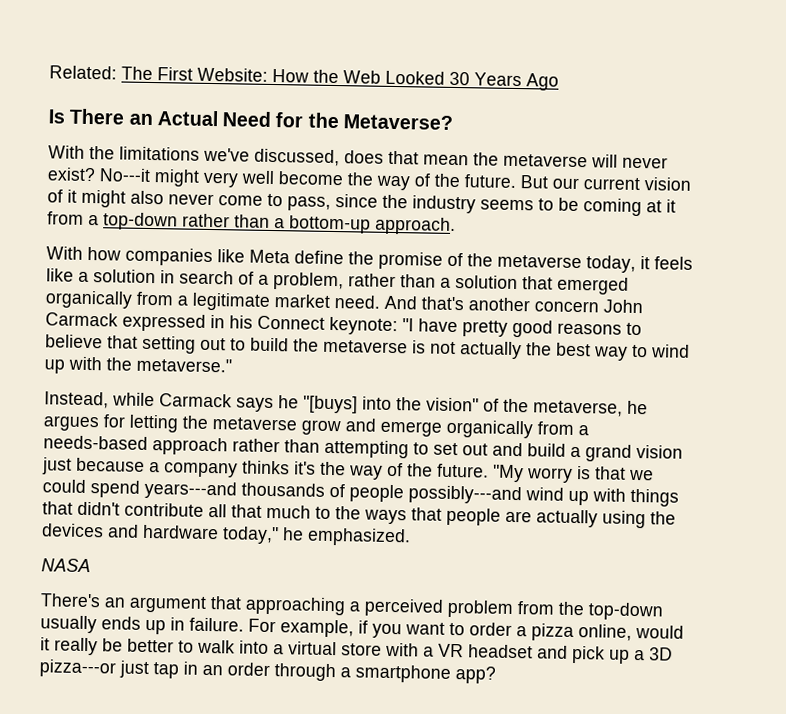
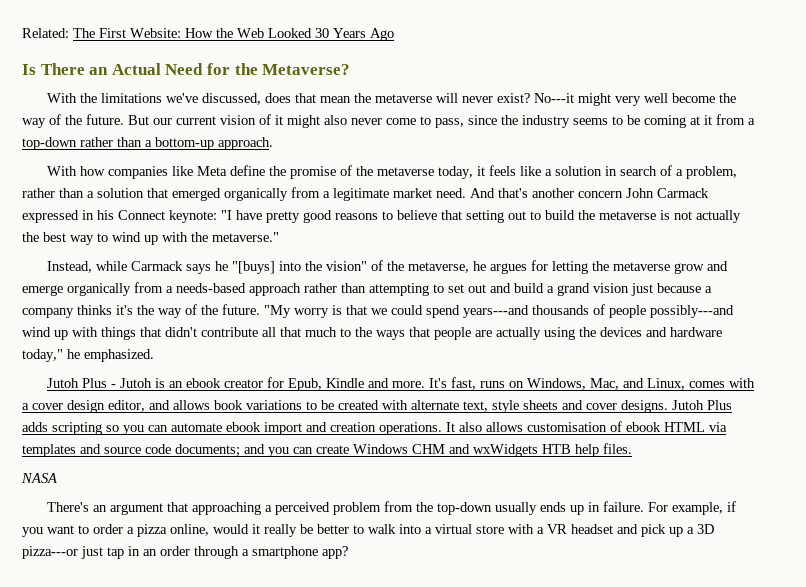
+ Jutoh Plus - Jutoh is an ebook creator for Epub, Kindle and more. It's fast, runs on Windows, Mac, and Linux, comes with a cover design editor, and allows book variations to be created with alternate text, style sheets and cover designs. Jutoh Plus adds scripting so you can automate ebook import and creation operations. It also allows customisation of ebook HTML via templates and source code documents; and you can create Windows CHM and wxWidgets HTB help files.

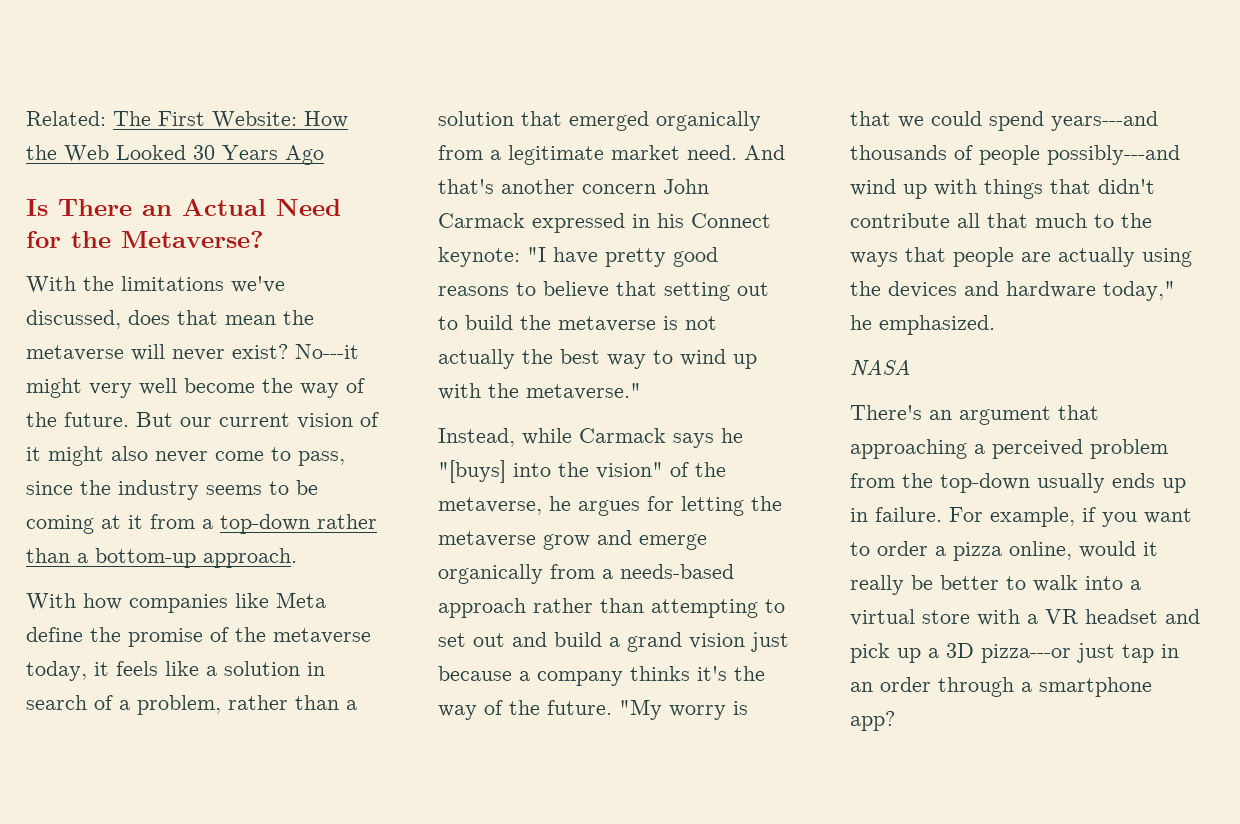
- Jutoh Plus - Jutoh is an ebook creator for Epub, Kindle and more. It's fast, runs on Windows, Mac, and Linux, comes with a cover design editor, and allows book variations to be created with alternate text, style sheets and cover designs. Jutoh Plus adds scripting so you can automate ebook import and creation operations. It also allows customisation of ebook HTML via templates and source code documents; and you can create Windows CHM and wxWidgets HTB help files.

